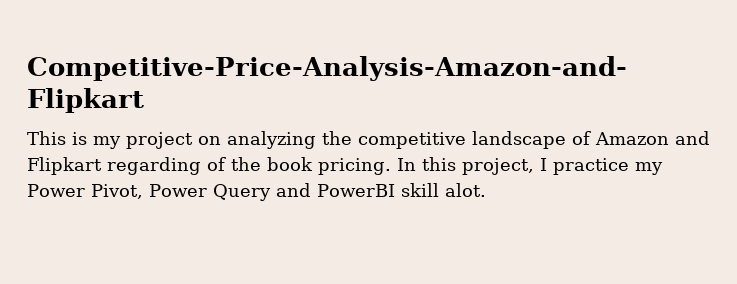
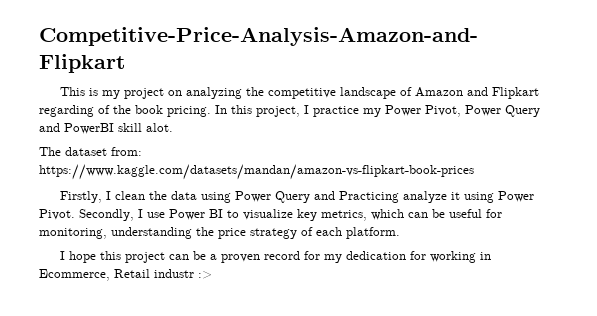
+ The dataset from: https://www.kaggle.com/datasets/mandan/amazon-vs-flipkart-book-prices
+ Firstly, I clean the data using Power Query and Practicing analyze it using Power Pivot. Secondly, I use Power BI to visualize key metrics, which can be useful for monitoring, understanding the price strategy of each platform.
+ I hope this project can be a proven record for my dedication for working in Ecommerce, Retail industr :>

